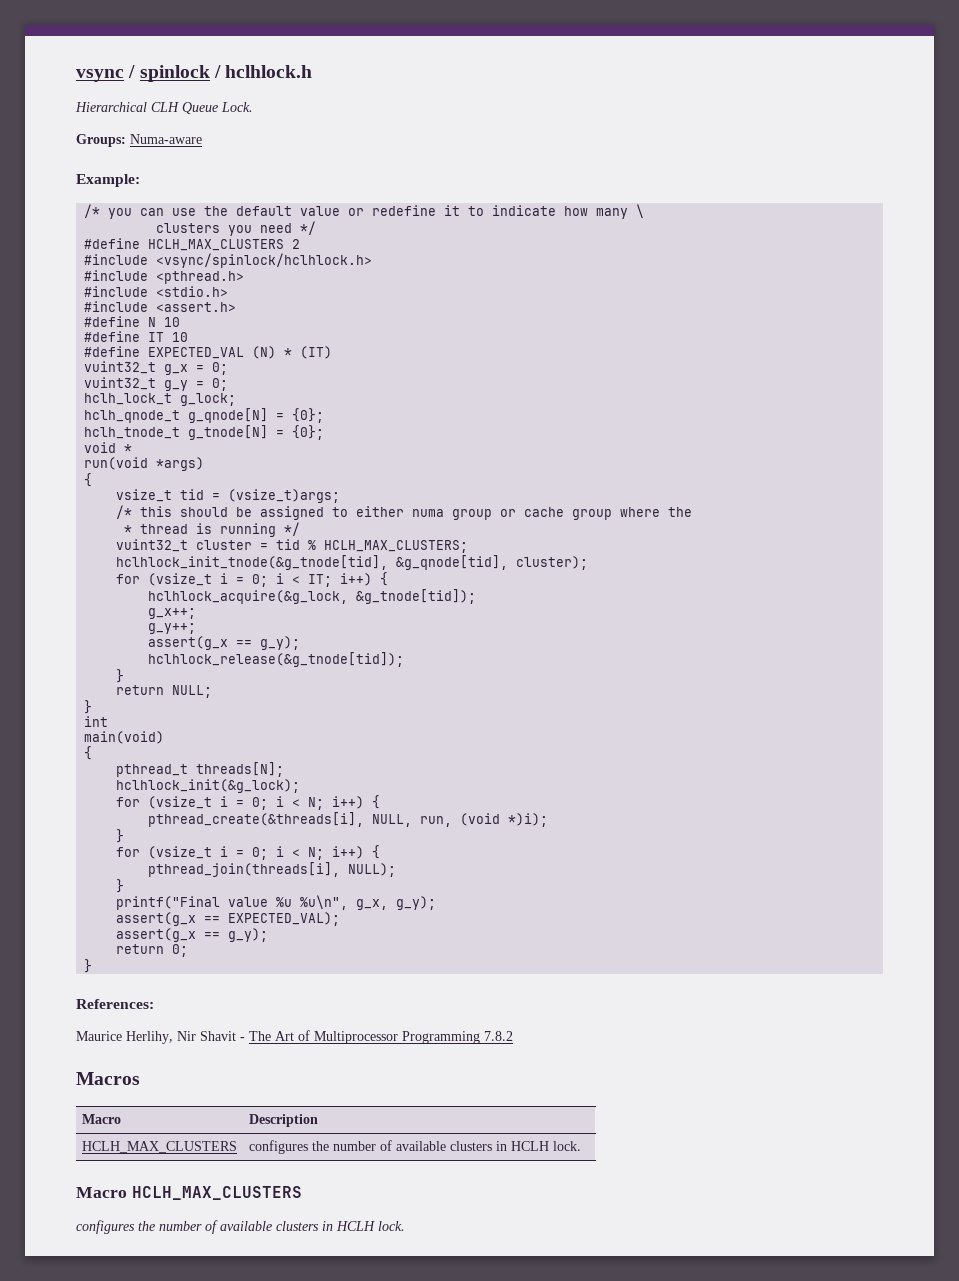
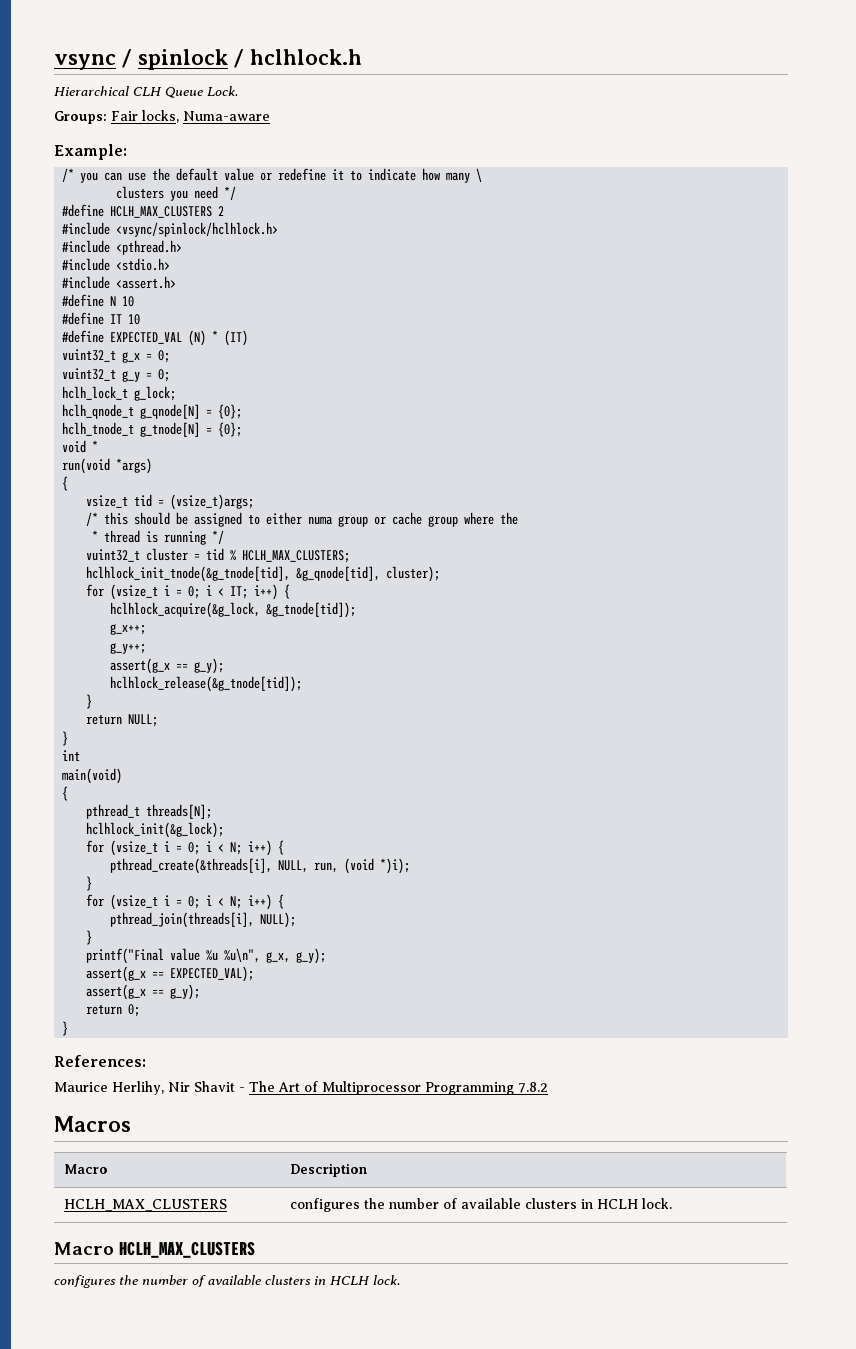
- Groups: Numa-aware
+ Groups: Fair locks, Numa-aware

